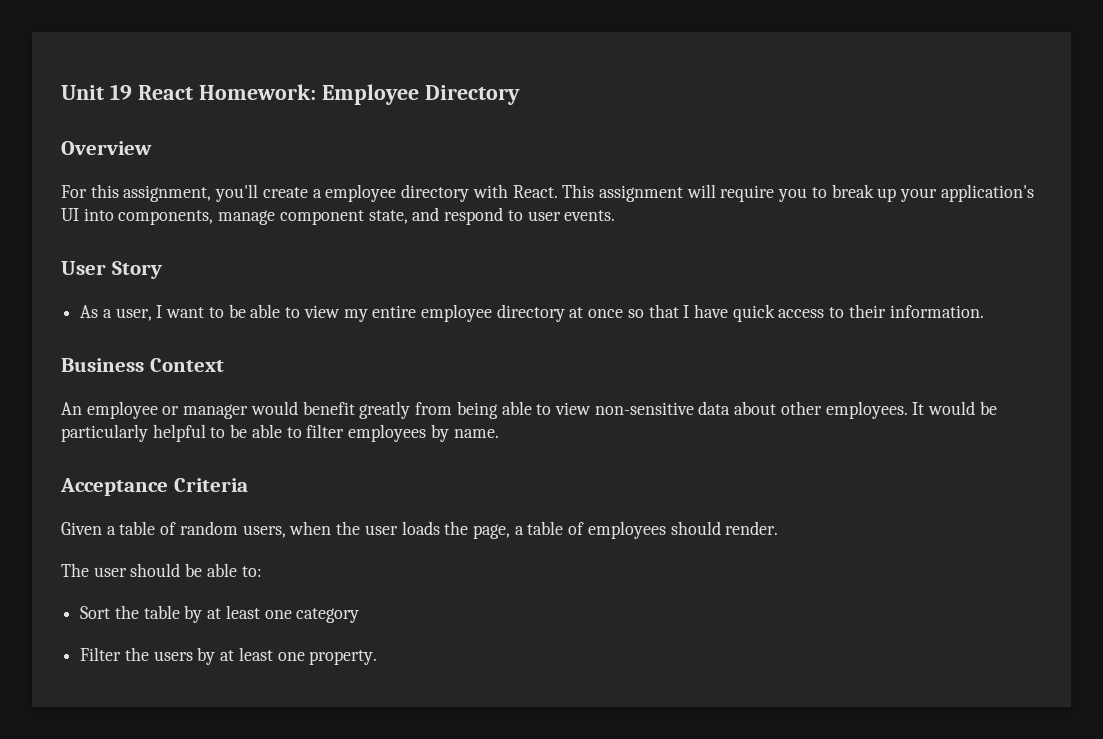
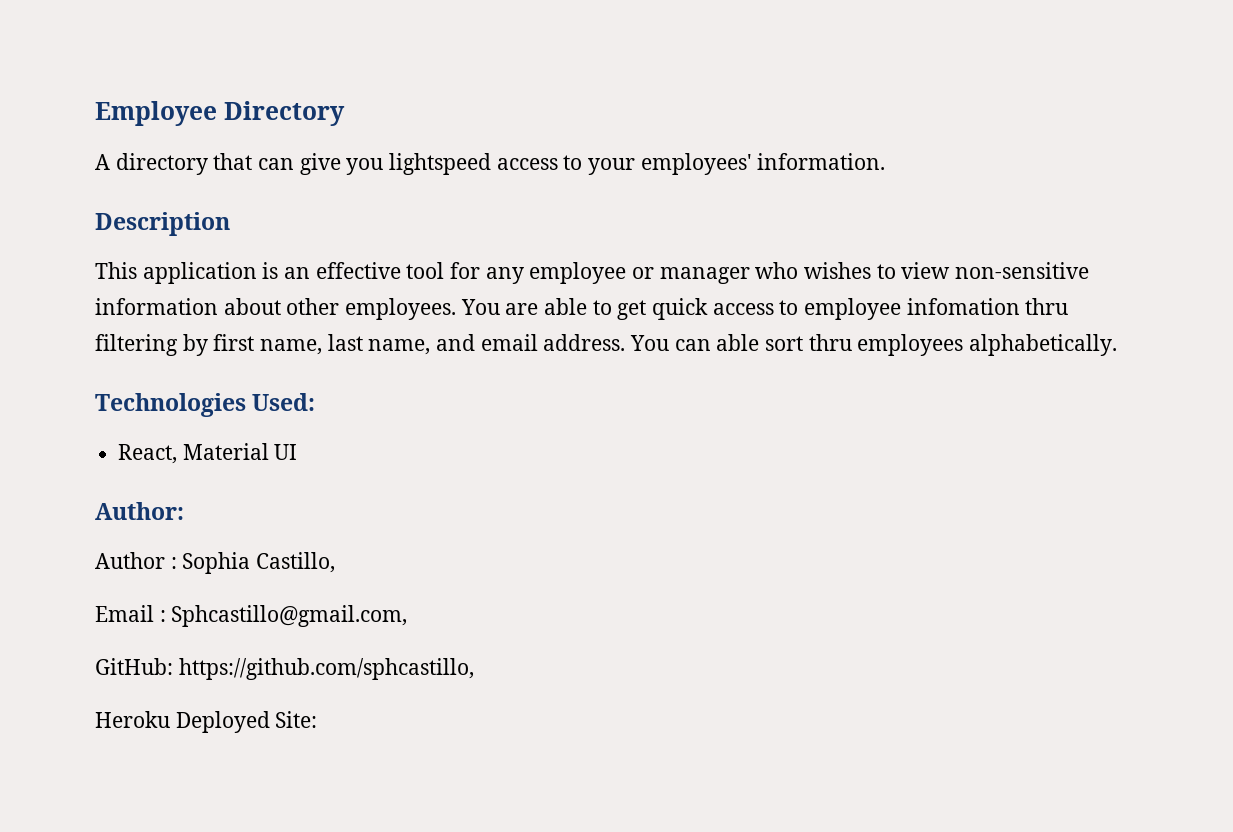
- Unit 19 React Homework: Employee Directory
- Overview
- For this assignment, you'll create a employee directory with React. This assignment will require you to break up your application's UI into components, manage component state, and respond to user events.
- User Story
- As a user, I want to be able to view my entire employee directory at once so that I have quick access to their information.
- Business Context
- An employee or manager would benefit greatly from being able to view non-sensitive data about other employees. It would be particularly helpful to be able to filter employees by name.
- Acceptance Criteria
- Given a table of random users, when the user loads the page, a table of employees should render.
- The user should be able to:
- Sort the table by at least one category
- Filter the users by at least one property.
+ Employee Directory
+ A directory that can give you lightspeed access to your employees' information.
+ Description
+ This application is an effective tool for any employee or manager who wishes to view non-sensitive information about other employees. You are able to get quick access to employee infomation thru filtering by first name, last name, and email address. You can able sort thru employees alphabetically.
+ Technologies Used:
+ React, Material UI
+ Author:
+ Author : Sophia Castillo,
+ Email : Sphcastillo@gmail.com,
+ GitHub: https://github.com/sphcastillo,
+ Heroku Deployed Site:

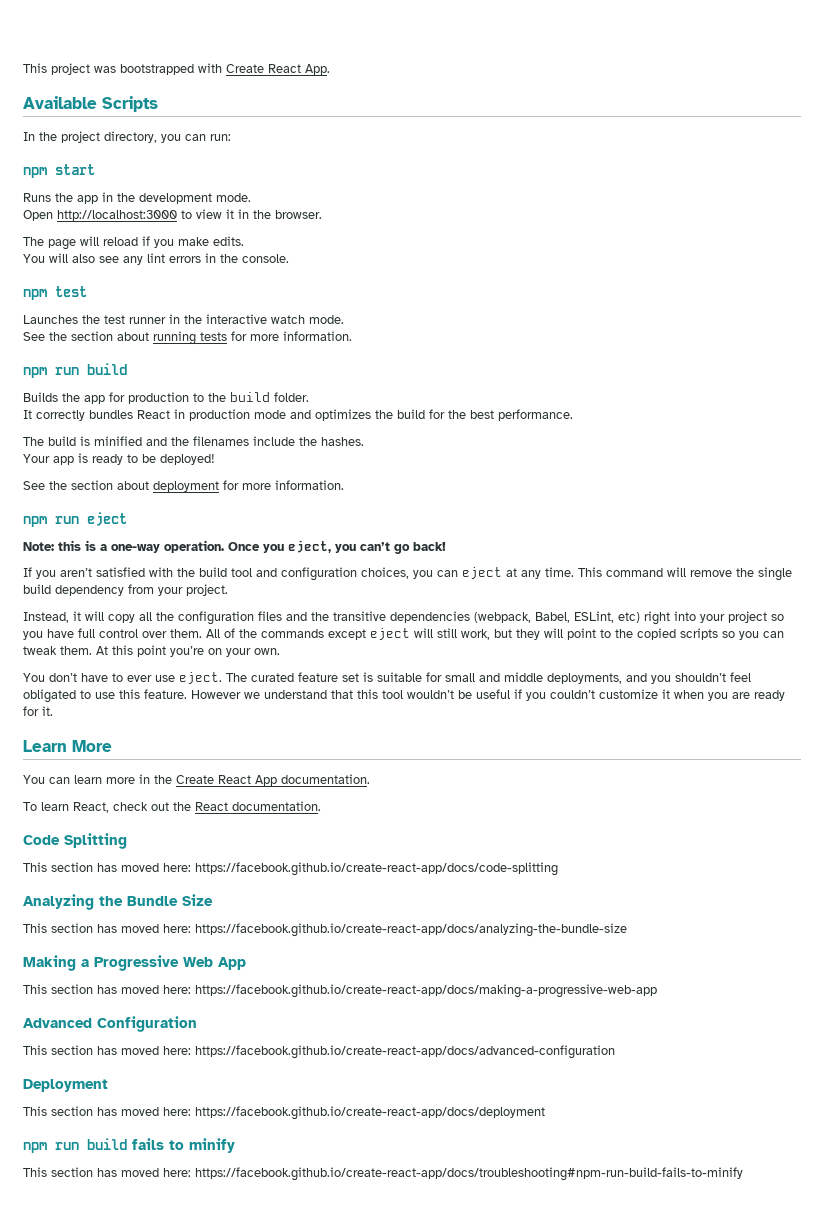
- Employee Directory
- A directory that can give you lightspeed access to your employees' information.
- Description
- This application is an effective tool for any employee or manager who wishes to view non-sensitive information about other employees. You are able to get quick access to employee infomation thru filtering by first name, last name, and email address. You can able sort thru employees alphabetically.
- Technologies Used:
- React, Material UI
- Author:
- Author : Sophia Castillo,
- Email : Sphcastillo@gmail.com,
- GitHub: https://github.com/sphcastillo,
- Heroku Deployed Site:
+ This project was bootstrapped with Create React App.
+ Available Scripts
+ In the project directory, you can run:
+ npm start
+ Runs the app in the development mode.
+ Open http://localhost:3000 to view it in the browser.
+ The page will reload if you make edits.
+ You will also see any lint errors in the console.
+ npm test
+ Launches the test runner in the interactive watch mode.
+ See the section about running tests for more information.
+ npm run build
+ Builds the app for production to the build folder.
+ It correctly bundles React in production mode and optimizes the build for the best performance.
+ The build is minified and the filenames include the hashes.
+ Your app is ready to be deployed!
+ See the section about deployment for more information.
+ npm run eject
+ Note: this is a one-way operation. Once you eject, you can’t go back!
+ If you aren’t satisfied with the build tool and configuration choices, you can eject at any time. This command will remove the single build dependency from your project.
+ Instead, it will copy all the configuration files and the transitive dependencies (webpack, Babel, ESLint, etc) right into your project so you have full control over them. All of the commands except eject will still work, but they will point to the copied scripts so you can tweak them. At this point you’re on your own.
+ You don’t have to ever use eject. The curated feature set is suitable for small and middle deployments, and you shouldn’t feel obligated to use this feature. However we understand that this tool wouldn’t be useful if you couldn’t customize it when you are ready for it.
+ Learn More
+ You can learn more in the Create React App documentation.
+ To learn React, check out the React documentation.
+ Code Splitting
+ This section has moved here: https://facebook.github.io/create-react-app/docs/code-splitting
+ Analyzing the Bundle Size
+ This section has moved here: https://facebook.github.io/create-react-app/docs/analyzing-the-bundle-size
+ Making a Progressive Web App
+ This section has moved here: https://facebook.github.io/create-react-app/docs/making-a-progressive-web-app
+ Advanced Configuration
+ This section has moved here: https://facebook.github.io/create-react-app/docs/advanced-configuration
+ Deployment
+ This section has moved here: https://facebook.github.io/create-react-app/docs/deployment
+ npm run build fails to minify
+ This section has moved here: https://facebook.github.io/create-react-app/docs/troubleshooting#npm-run-build-fails-to-minify

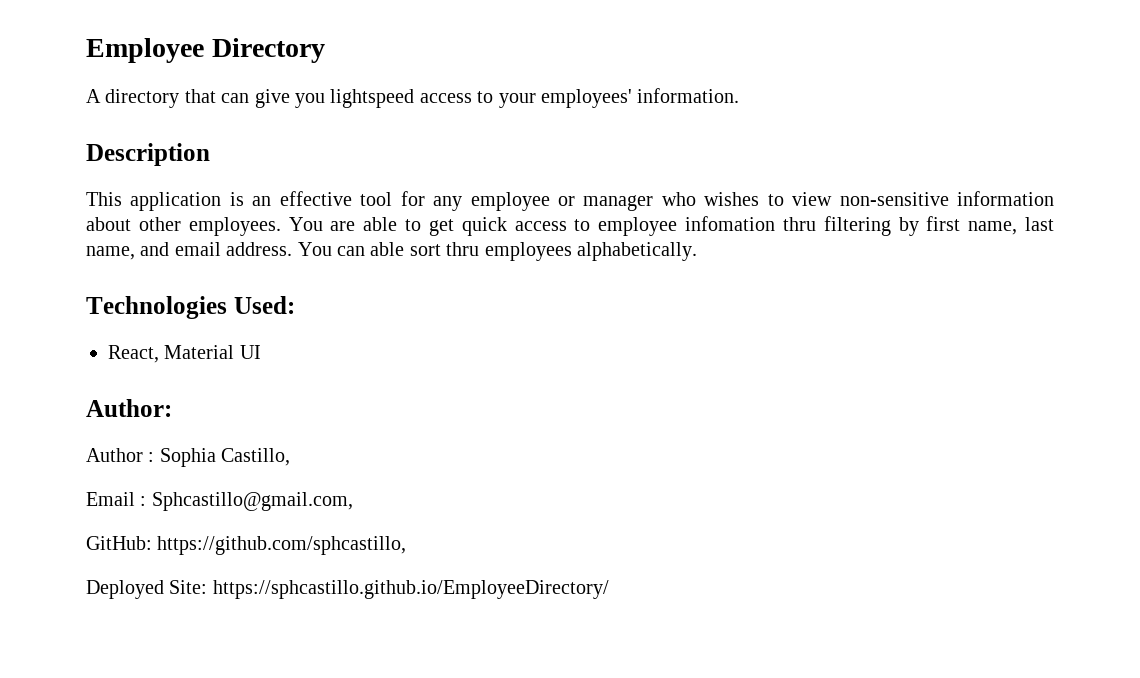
- This project was bootstrapped with Create React App.
- Available Scripts
- In the project directory, you can run:
- npm start
- Runs the app in the development mode.
- Open http://localhost:3000 to view it in the browser.
- The page will reload if you make edits.
- You will also see any lint errors in the console.
- npm test
- Launches the test runner in the interactive watch mode.
- See the section about running tests for more information.
- npm run build
- Builds the app for production to the build folder.
- It correctly bundles React in production mode and optimizes the build for the best performance.
- The build is minified and the filenames include the hashes.
- Your app is ready to be deployed!
- See the section about deployment for more information.
- npm run eject
- Note: this is a one-way operation. Once you eject, you can’t go back!
- If you aren’t satisfied with the build tool and configuration choices, you can eject at any time. This command will remove the single build dependency from your project.
- Instead, it will copy all the configuration files and the transitive dependencies (webpack, Babel, ESLint, etc) right into your project so you have full control over them. All of the commands except eject will still work, but they will point to the copied scripts so you can tweak them. At this point you’re on your own.
- You don’t have to ever use eject. The curated feature set is suitable for small and middle deployments, and you shouldn’t feel obligated to use this feature. However we understand that this tool wouldn’t be useful if you couldn’t customize it when you are ready for it.
- Learn More
- You can learn more in the Create React App documentation.
- To learn React, check out the React documentation.
- Code Splitting
- This section has moved here: https://facebook.github.io/create-react-app/docs/code-splitting
- Analyzing the Bundle Size
- This section has moved here: https://facebook.github.io/create-react-app/docs/analyzing-the-bundle-size
- Making a Progressive Web App
- This section has moved here: https://facebook.github.io/create-react-app/docs/making-a-progressive-web-app
- Advanced Configuration
- This section has moved here: https://facebook.github.io/create-react-app/docs/advanced-configuration
- Deployment
- This section has moved here: https://facebook.github.io/create-react-app/docs/deployment
- npm run build fails to minify
- This section has moved here: https://facebook.github.io/create-react-app/docs/troubleshooting#npm-run-build-fails-to-minify
+ Employee Directory
+ A directory that can give you lightspeed access to your employees' information.
+ Description
+ This application is an effective tool for any employee or manager who wishes to view non-sensitive information about other employees. You are able to get quick access to employee infomation thru filtering by first name, last name, and email address. You can able sort thru employees alphabetically.
+ Technologies Used:
+ React, Material UI
+ Author:
+ Author : Sophia Castillo,
+ Email : Sphcastillo@gmail.com,
+ GitHub: https://github.com/sphcastillo,
+ Deployed Site: https://sphcastillo.github.io/EmployeeDirectory/

